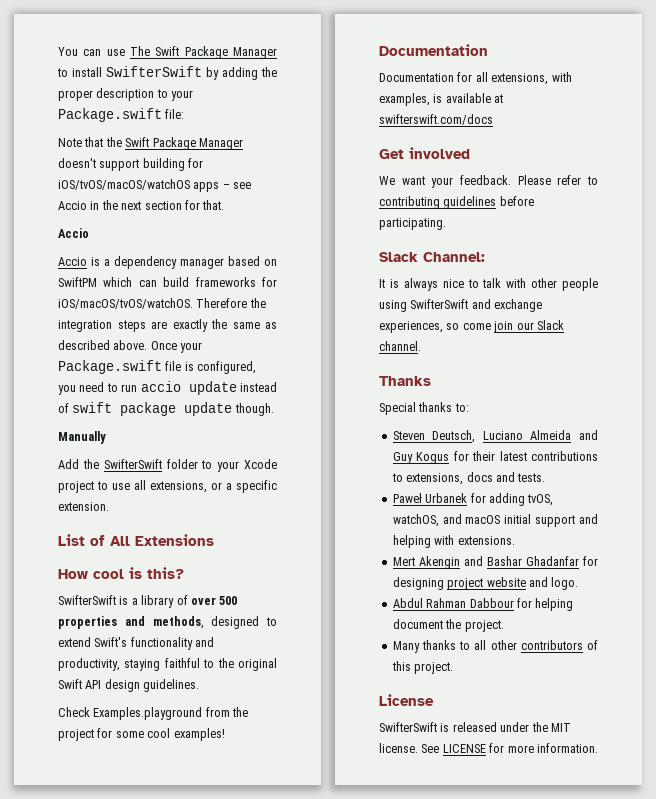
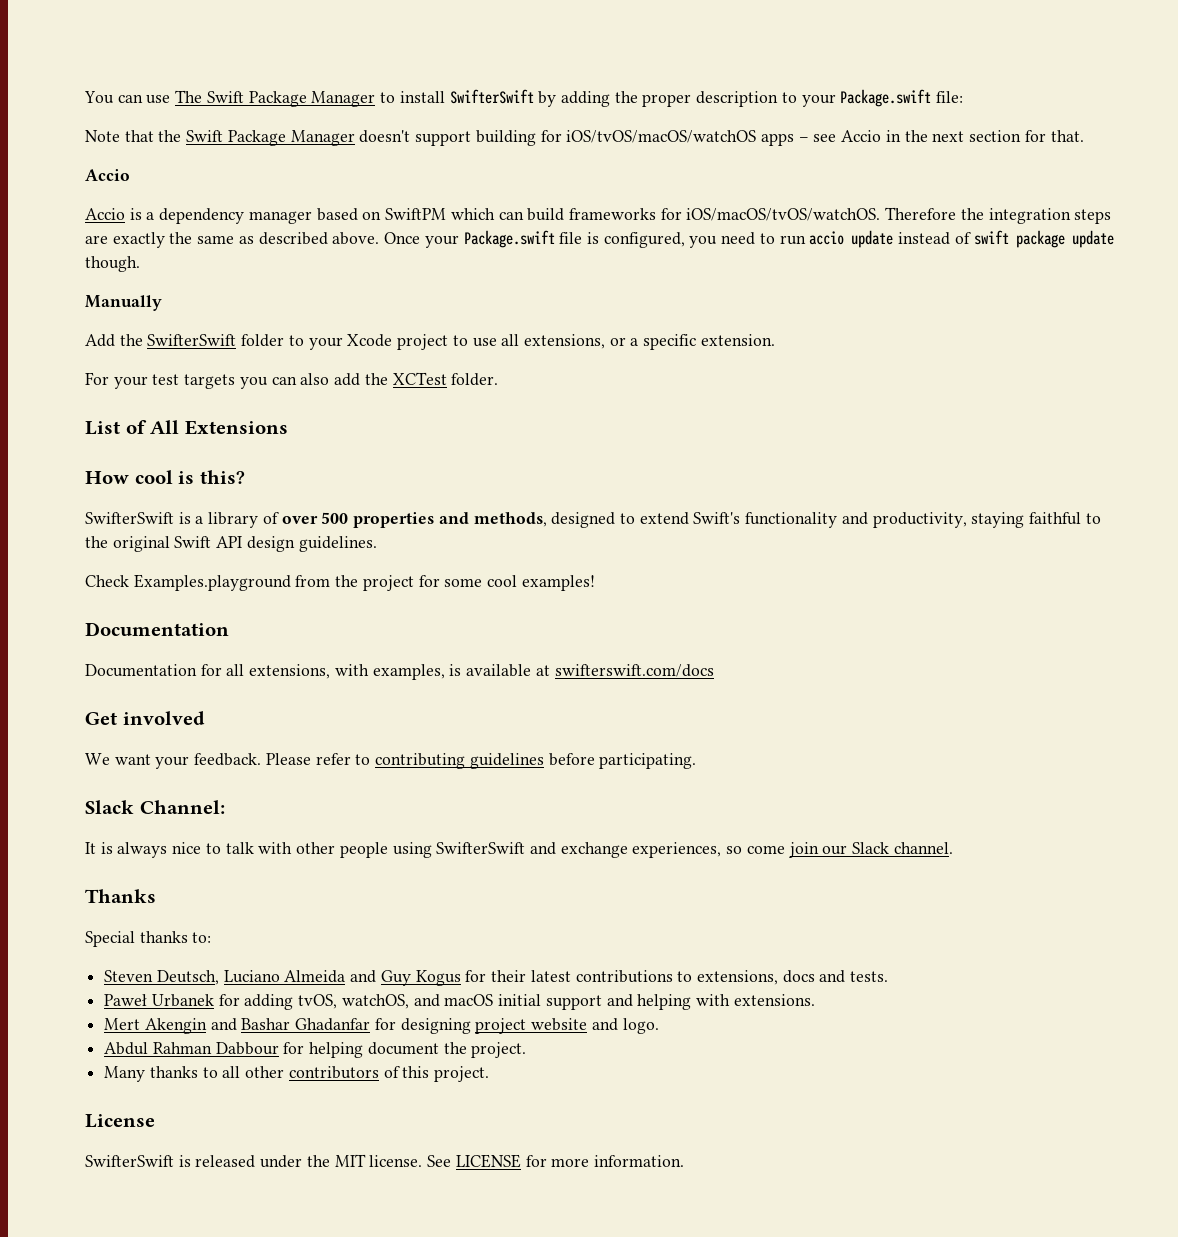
+ For your test targets you can also add the XCTest folder.

